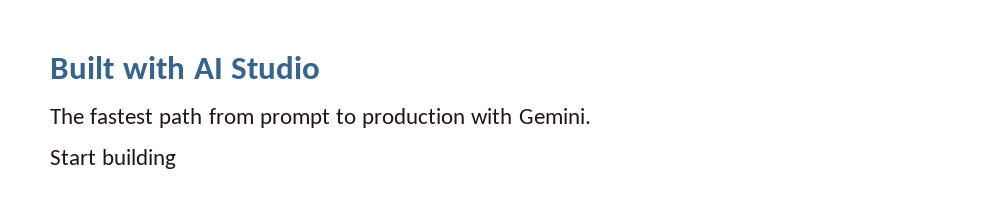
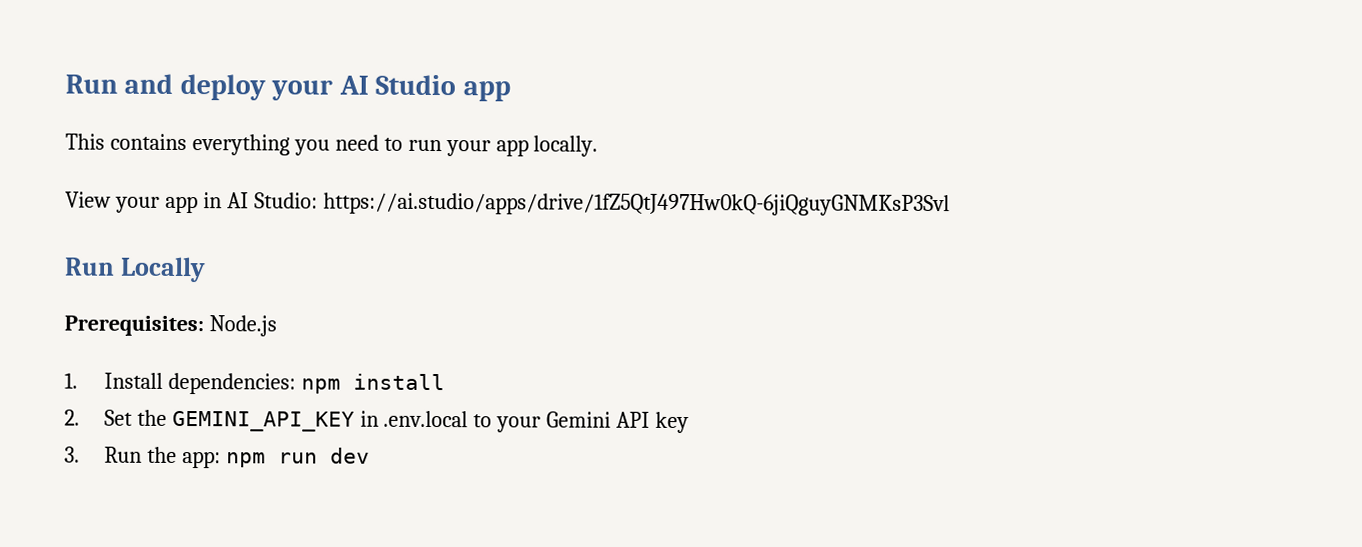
- Built with AI Studio
- The fastest path from prompt to production with Gemini.
- Start building
+ Run and deploy your AI Studio app
+ This contains everything you need to run your app locally.
+ View your app in AI Studio: https://ai.studio/apps/drive/1fZ5QtJ497Hw0kQ-6jiQguyGNMKsP3Svl
+ Run Locally
+ Prerequisites: Node.js
+ 1. Install dependencies: npm install
+ 2. Set the GEMINI_API_KEY in .env.local to your Gemini API key
+ 3. Run the app: npm run dev

